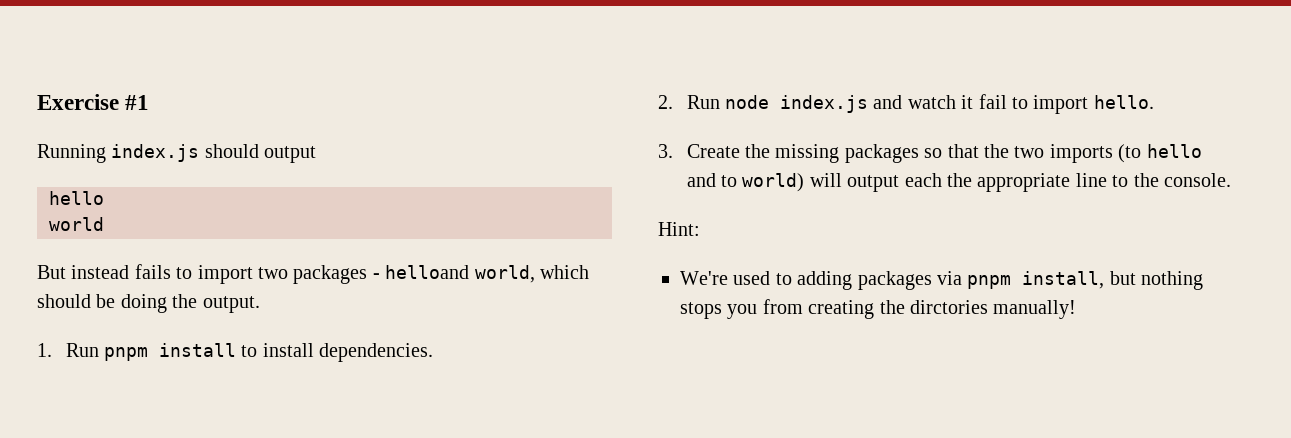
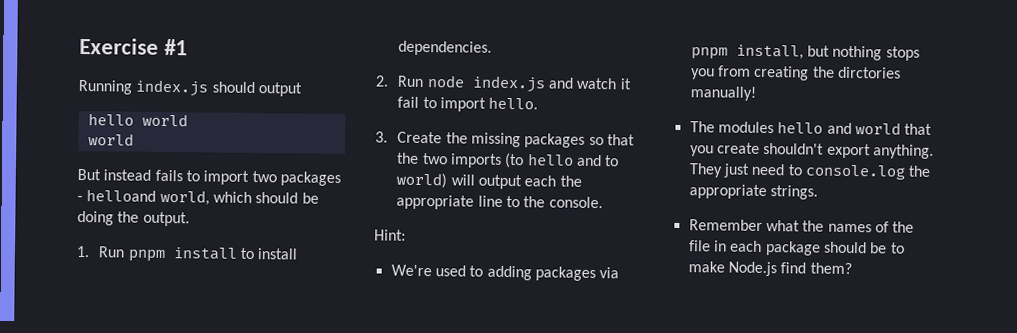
  Running index.js should output
- hello
+ hello world
+ The modules hello and world that you create shouldn't export anything. They just need to console.log the appropriate strings.
+ Remember what the names of the file in each package should be to make Node.js find them?

